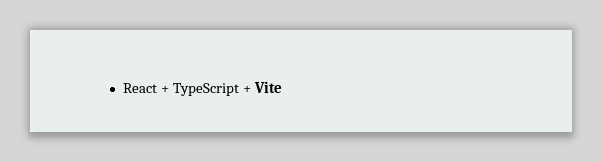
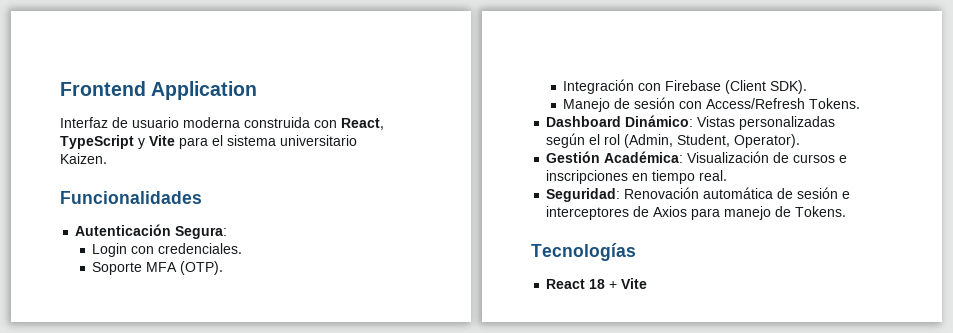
- React + TypeScript + Vite
+ Frontend Application
+ Interfaz de usuario moderna construida con React, TypeScript y Vite para el sistema universitario Kaizen.
+ Funcionalidades
+ Autenticación Segura:
+ Login con credenciales.
+ Soporte MFA (OTP).
+ Integración con Firebase (Client SDK).
+ Manejo de sesión con Access/Refresh Tokens.
+ Dashboard Dinámico: Vistas personalizadas según el rol (Admin, Student, Operator).
+ Gestión Académica: Visualización de cursos e inscripciones en tiempo real.
+ Seguridad: Renovación automática de sesión e interceptores de Axios para manejo de Tokens.
+ Tecnologías
+ React 18 + Vite

